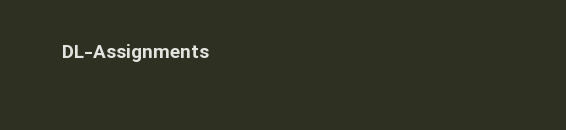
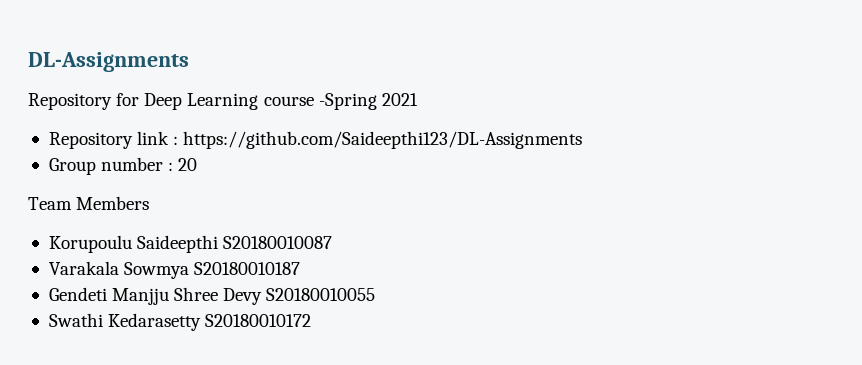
+ Repository for Deep Learning course -Spring 2021
+ Repository link : https://github.com/Saideepthi123/DL-Assignments
+ Group number : 20
+ Team Members
+ Korupoulu Saideepthi S20180010087
+ Varakala Sowmya S20180010187
+ Gendeti Manjju Shree Devy S20180010055
+ Swathi Kedarasetty S20180010172

